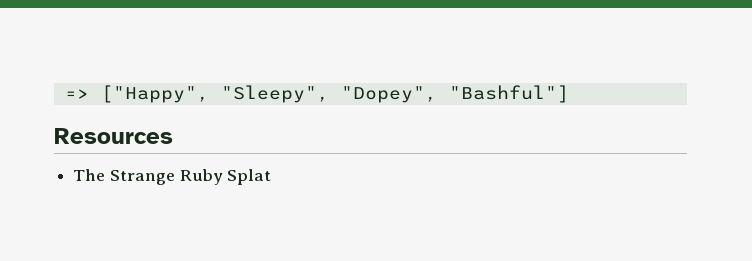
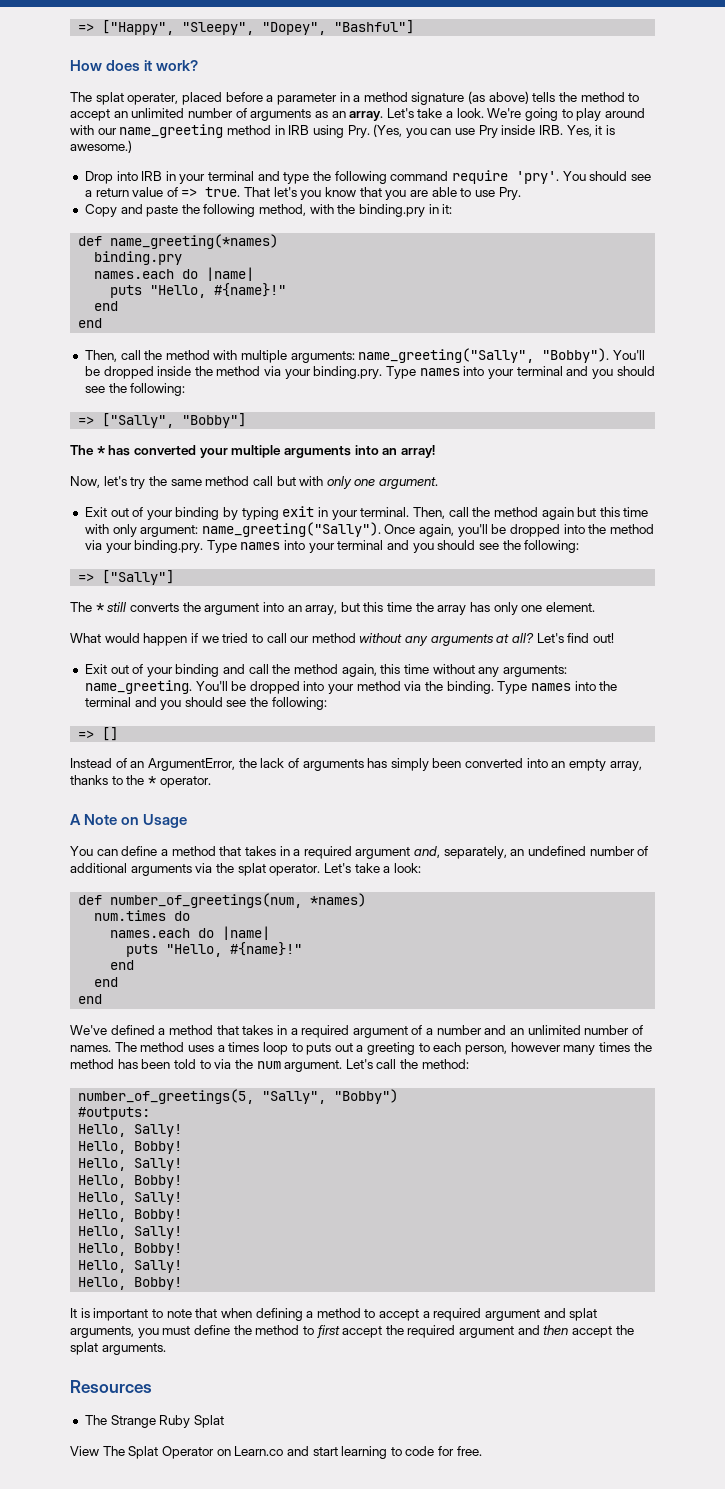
+ How does it work?
+ The splat operater, placed before a parameter in a method signature (as above) tells the method to accept an unlimited number of arguments as an array. Let's take a look. We're going to play around with our name_greeting method in IRB using Pry. (Yes, you can use Pry inside IRB. Yes, it is awesome.)
+ Drop into IRB in your terminal and type the following command require 'pry'. You should see a return value of => true. That let's you know that you are able to use Pry.
+ Copy and paste the following method, with the binding.pry in it:
+ def name_greeting(*names)
+ binding.pry
+ names.each do |name|
+ puts "Hello, #{name}!"
+ end
+ end
+ Then, call the method with multiple arguments: name_greeting("Sally", "Bobby"). You'll be dropped inside the method via your binding.pry. Type names into your terminal and you should see the following:
+ => ["Sally", "Bobby"]
+ The * has converted your multiple arguments into an array!
+ Now, let's try the same method call but with only one argument.
+ Exit out of your binding by typing exit in your terminal. Then, call the method again but this time with only argument: name_greeting("Sally"). Once again, you'll be dropped into the method via your binding.pry. Type names into your terminal and you should see the following:
+ => ["Sally"]
+ The * still converts the argument into an array, but this time the array has only one element.
+ What would happen if we tried to call our method without any arguments at all? Let's find out!
+ Exit out of your binding and call the method again, this time without any arguments: name_greeting. You'll be dropped into your method via the binding. Type names into the terminal and you should see the following:
+ => []
+ Instead of an ArgumentError, the lack of arguments has simply been converted into an empty array, thanks to the * operator.
+ A Note on Usage
+ You can define a method that takes in a required argument and, separately, an undefined number of additional arguments via the splat operator. Let's take a look:
+ def number_of_greetings(num, *names)
+ num.times do
+ names.each do |name|
+ puts "Hello, #{name}!"
+ end
+ end
+ end
+ We've defined a method that takes in a required argument of a number and an unlimited number of names. The method uses a times loop to puts out a greeting to each person, however many times the method has been told to via the num argument. Let's call the method:
+ number_of_greetings(5, "Sally", "Bobby")
+ #outputs:
+ Hello, Sally!
+ Hello, Bobby!
+ Hello, Sally!
+ Hello, Bobby!
+ Hello, Sally!
+ Hello, Bobby!
+ Hello, Sally!
+ Hello, Bobby!
+ Hello, Sally!
+ Hello, Bobby!
+ It is important to note that when defining a method to accept a required argument and splat arguments, you must define the method to first accept the required argument and then accept the splat arguments.
+ View The Splat Operator on Learn.co and start learning to code for free.

